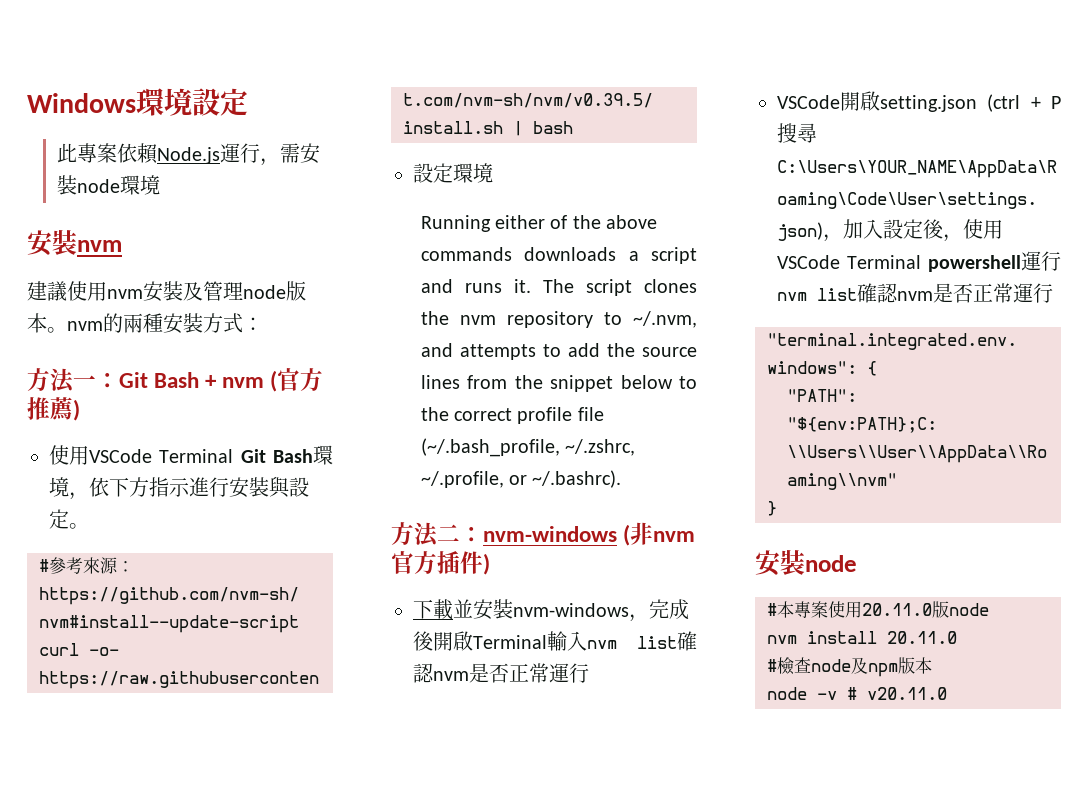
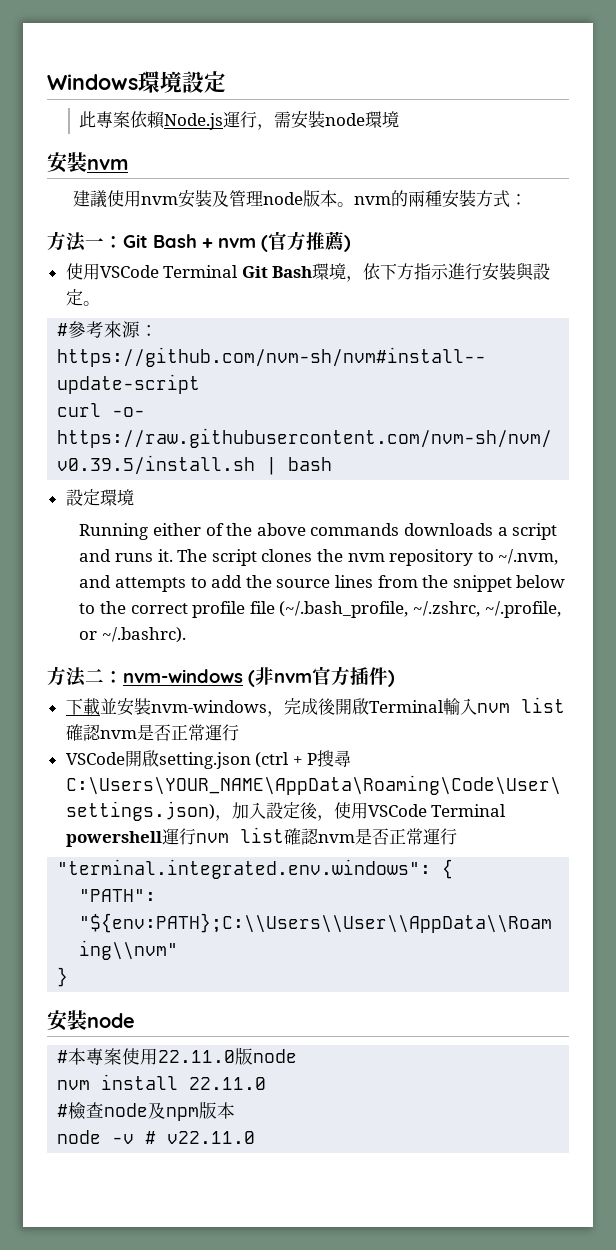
- #本專案使用20.11.0版node
+ #本專案使用22.11.0版node
- nvm install 20.11.0
+ nvm install 22.11.0
- node -v # v20.11.0
+ node -v # v22.11.0

